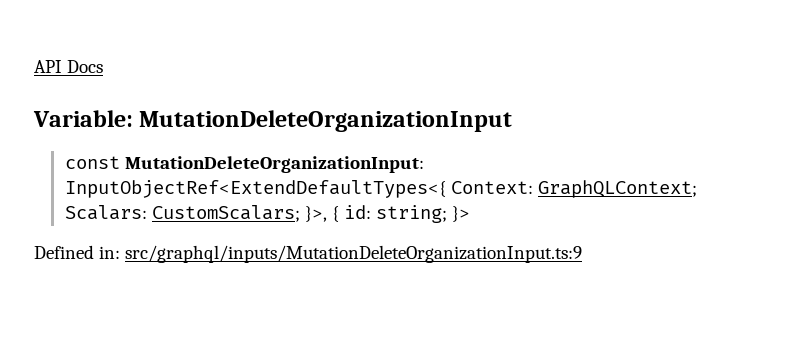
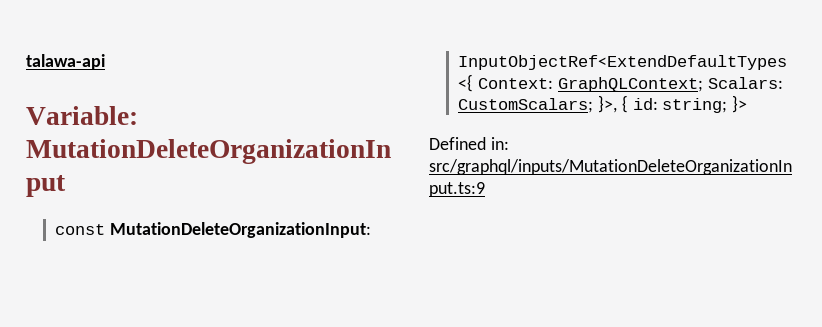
- API Docs
+ talawa-api

